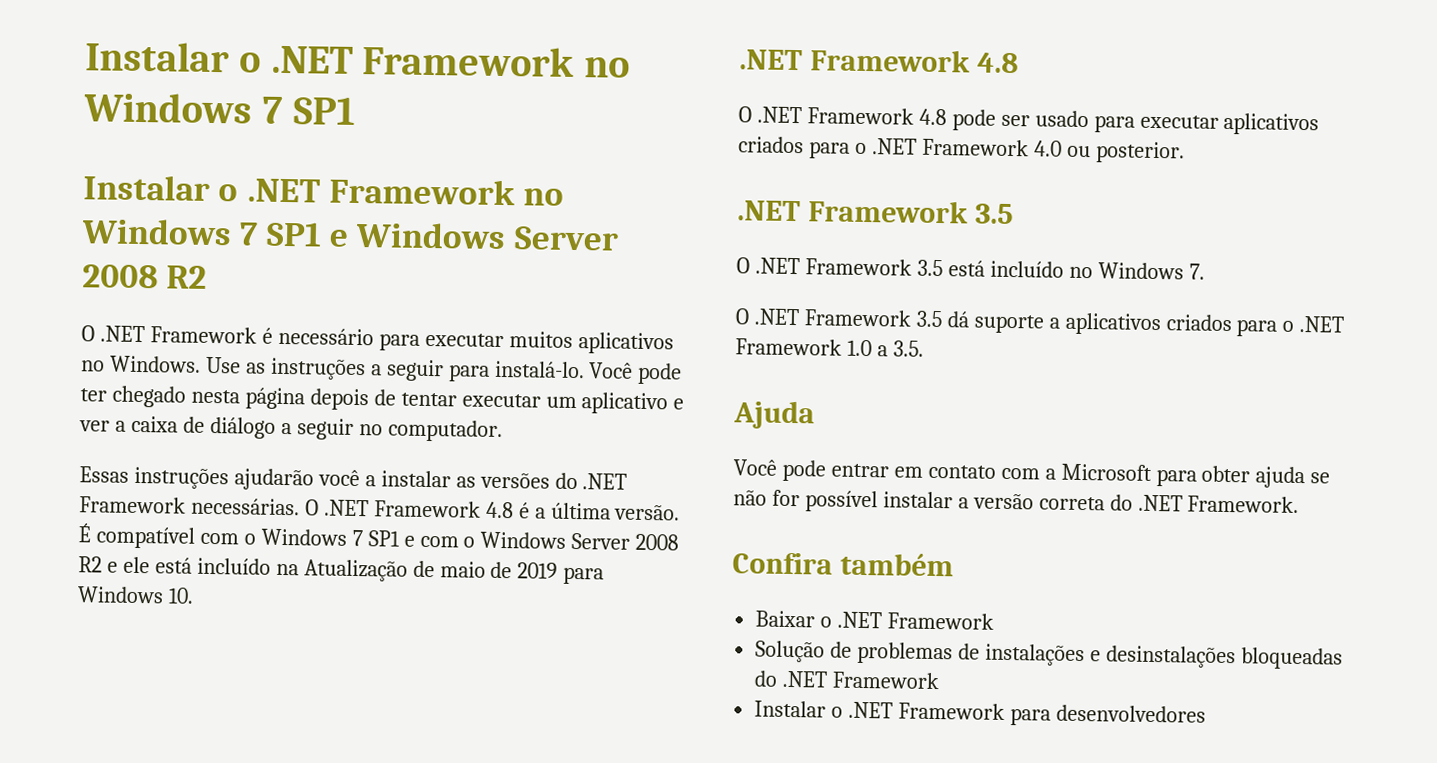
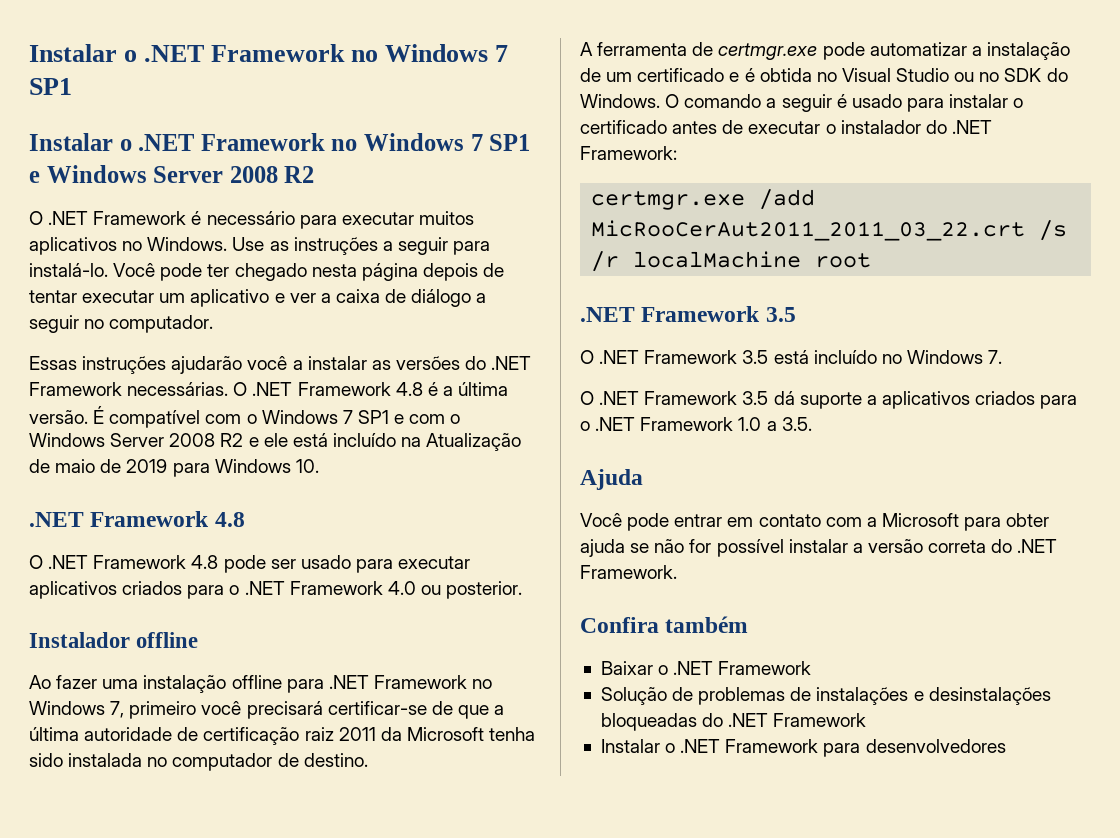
+ Instalador offline
+ Ao fazer uma instalação offline para .NET Framework no Windows 7, primeiro você precisará certificar-se de que a última autoridade de certificação raiz 2011 da Microsoft tenha sido instalada no computador de destino.
+ A ferramenta de certmgr.exe pode automatizar a instalação de um certificado e é obtida no Visual Studio ou no SDK do Windows. O comando a seguir é usado para instalar o certificado antes de executar o instalador do .NET Framework:
+ certmgr.exe /add MicRooCerAut2011_2011_03_22.crt /s /r localMachine root

